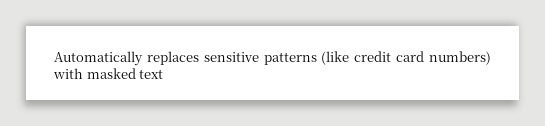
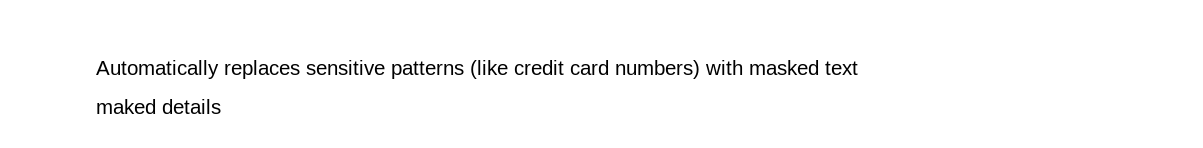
+ maked details

